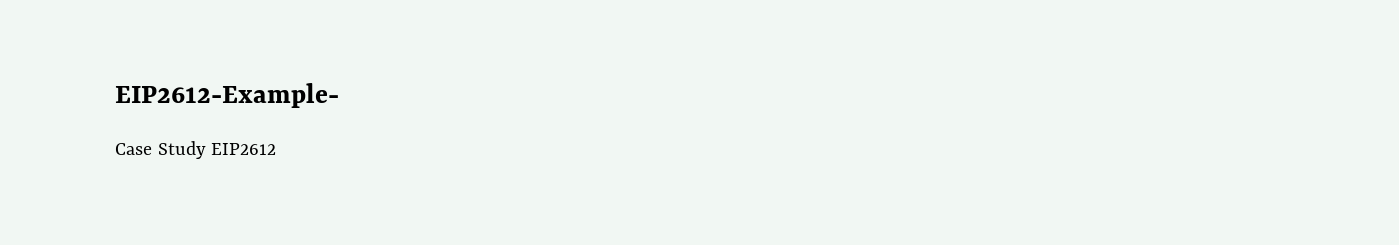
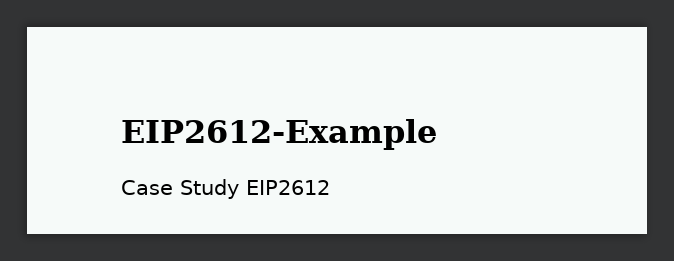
- EIP2612-Example-
+ EIP2612-Example

